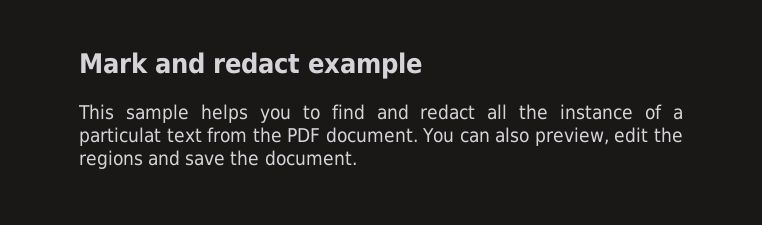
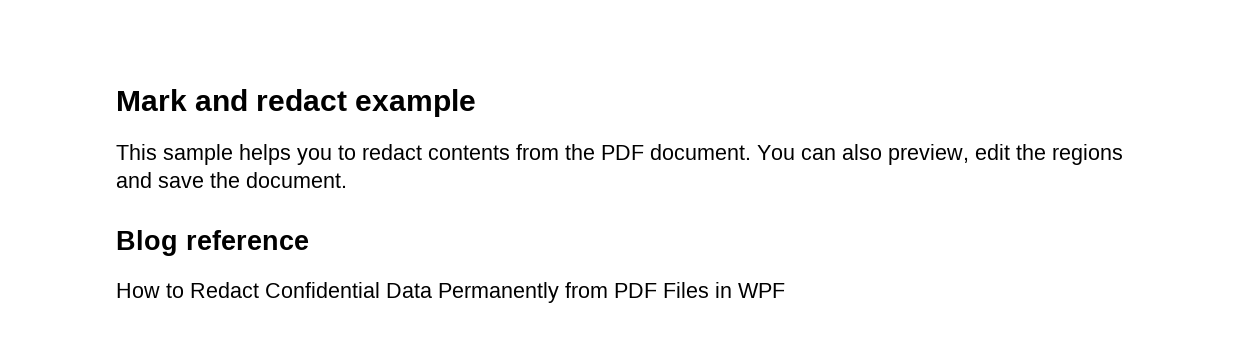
- This sample helps you to find and redact all the instance of a particulat text from the PDF document.
+ This sample helps you to redact contents from the PDF document.
+ Blog reference
+ How to Redact Confidential Data Permanently from PDF Files in WPF

